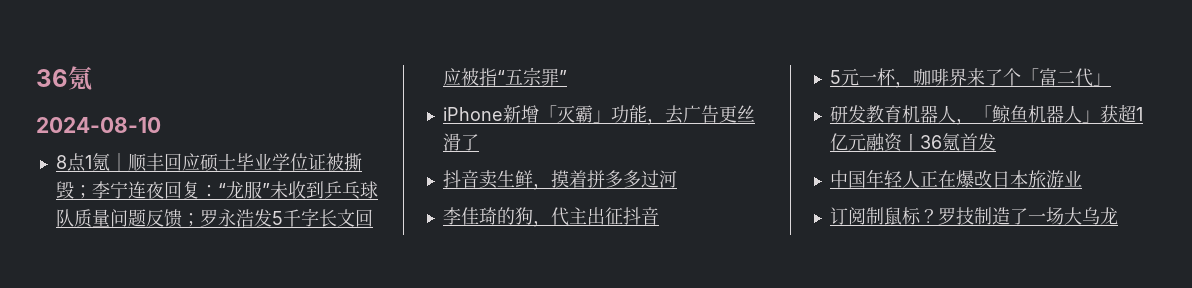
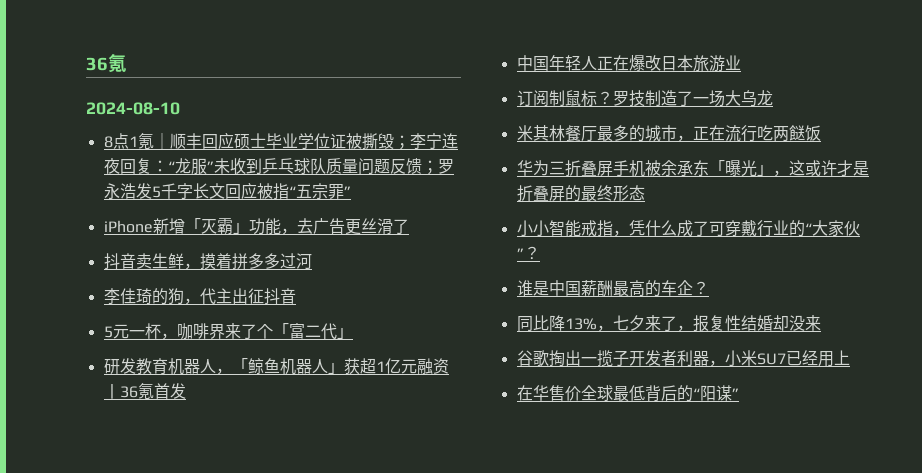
+ 米其林餐厅最多的城市，正在流行吃两餸饭
+ 华为三折叠屏手机被余承东「曝光」，这或许才是折叠屏的最终形态
+ 小小智能戒指，凭什么成了可穿戴行业的“大家伙”？
+ 谁是中国薪酬最高的车企？
+ 同比降13%，七夕来了，报复性结婚却没来
+ 谷歌掏出一揽子开发者利器，小米SU7已经用上
+ 在华售价全球最低背后的“阳谋”

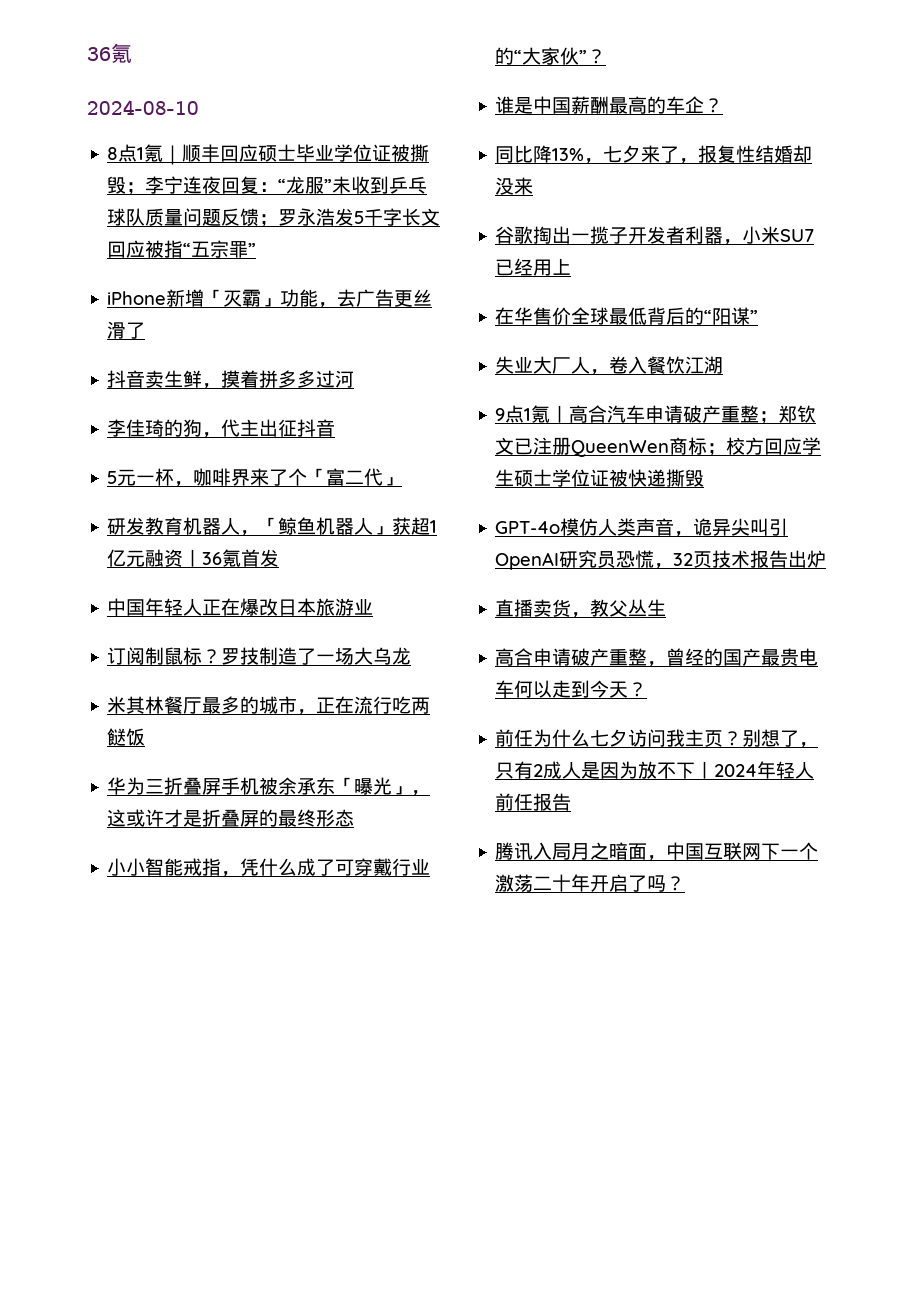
+ 失业大厂人，卷入餐饮江湖
+ 9点1氪丨高合汽车申请破产重整；郑钦文已注册QueenWen商标；校方回应学生硕士学位证被快递撕毁
+ GPT-4o模仿人类声音，诡异尖叫引OpenAI研究员恐慌，32页技术报告出炉
+ 直播卖货，教父丛生
+ 高合申请破产重整，曾经的国产最贵电车何以走到今天？
+ 前任为什么七夕访问我主页？别想了，只有2成人是因为放不下丨2024年轻人前任报告
+ 腾讯入局月之暗面，中国互联网下一个激荡二十年开启了吗？

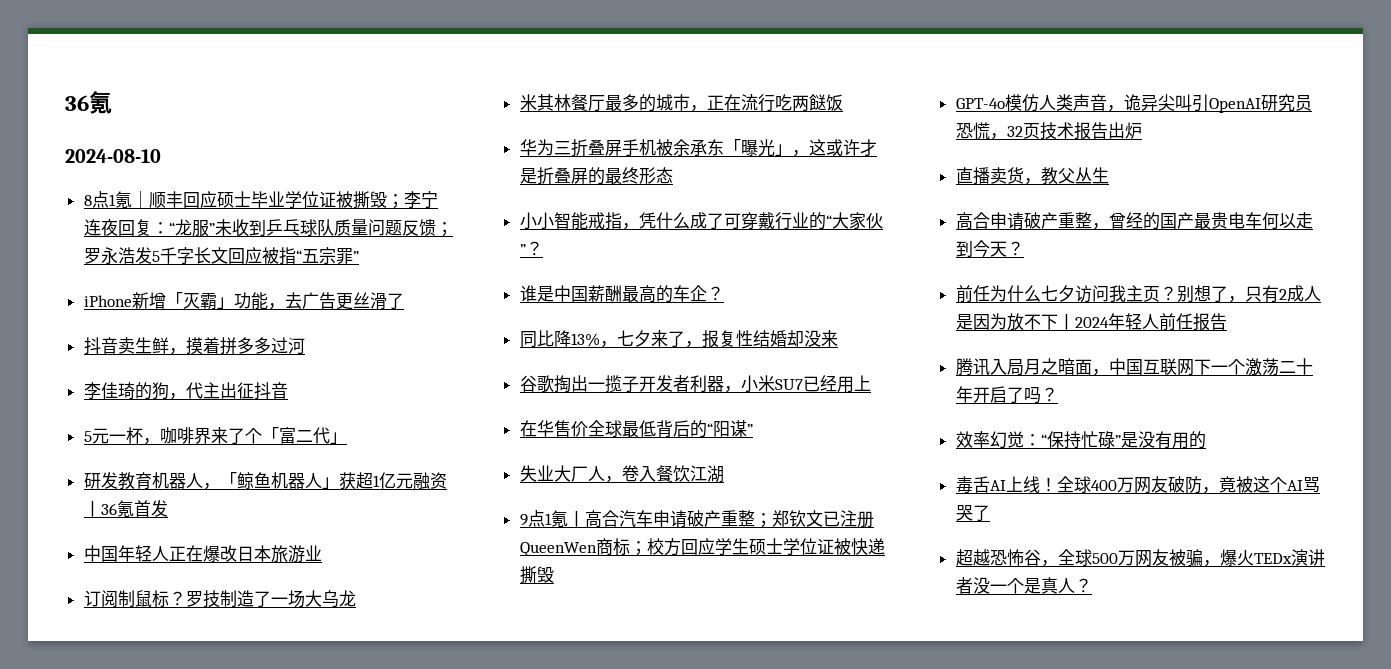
+ 效率幻觉：“保持忙碌”是没有用的
+ 毒舌AI上线！全球400万网友破防，竟被这个AI骂哭了
+ 超越恐怖谷，全球500万网友被骗，爆火TEDx演讲者没一个是真人？

